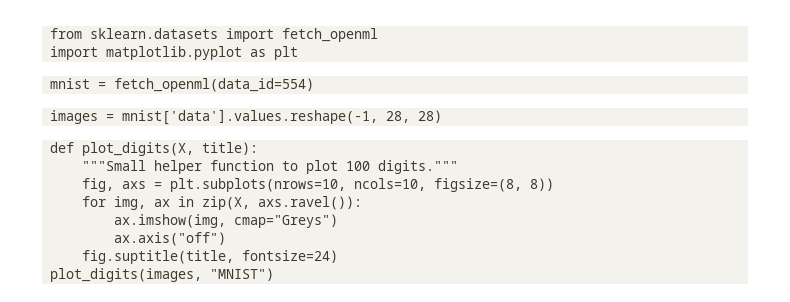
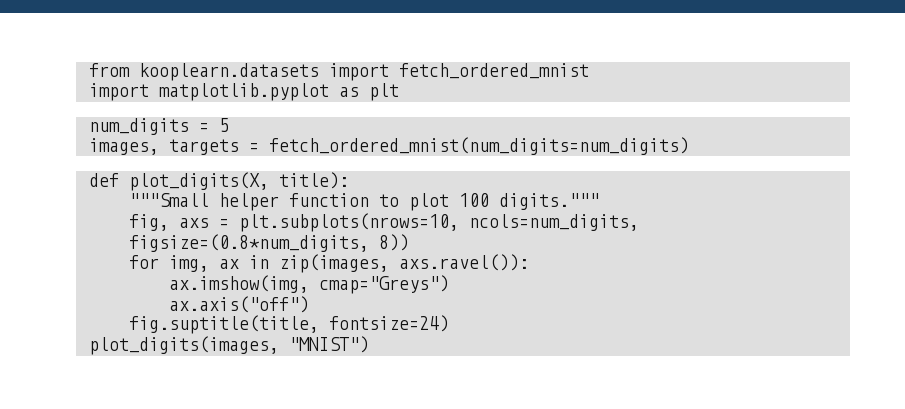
- from sklearn.datasets import fetch_openml
+ from kooplearn.datasets import fetch_ordered_mnist
- mnist = fetch_openml(data_id=554)
- images = mnist['data'].values.reshape(-1, 28, 28)
+ num_digits = 5
+ images, targets = fetch_ordered_mnist(num_digits=num_digits)
- fig, axs = plt.subplots(nrows=10, ncols=10, figsize=(8, 8))
+ fig, axs = plt.subplots(nrows=10, ncols=num_digits, figsize=(0.8*num_digits, 8))
- for img, ax in zip(X, axs.ravel()):
+ for img, ax in zip(images, axs.ravel()):

